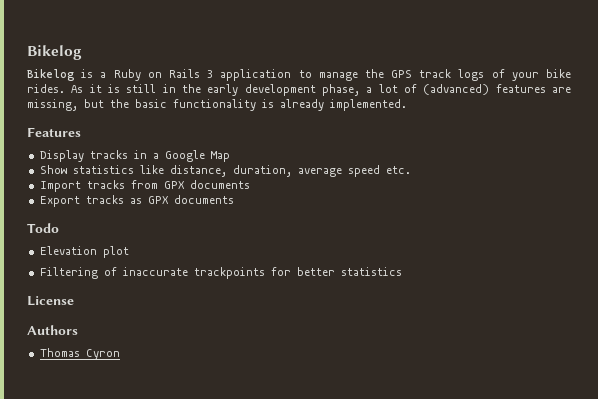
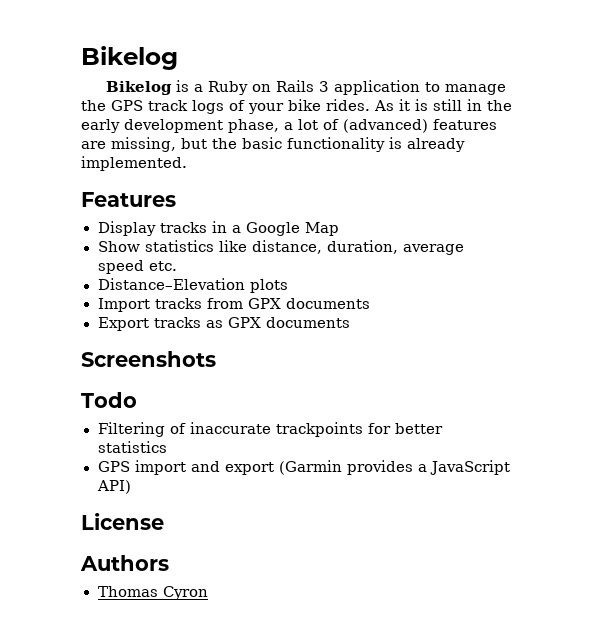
+ Distance–Elevation plots
+ Screenshots
- Elevation plot
+ GPS import and export (Garmin provides a JavaScript API)

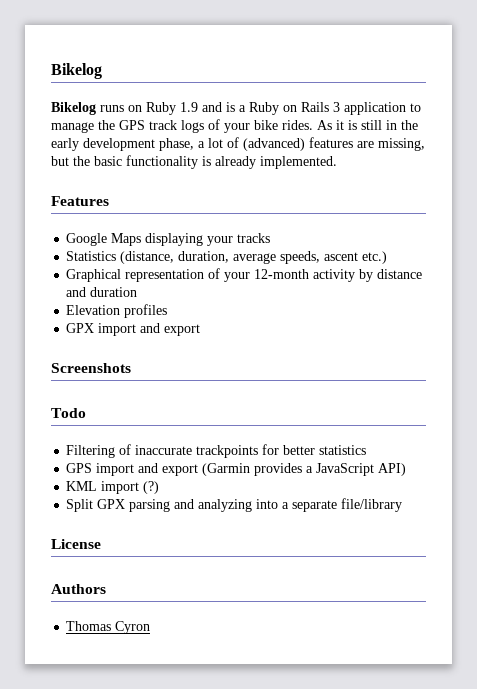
- Bikelog is a Ruby on Rails 3 application to manage the GPS track logs of your bike rides.
+ Bikelog runs on Ruby 1.9 and is a Ruby on Rails 3 application to manage the GPS track logs of your bike rides.
- Display tracks in a Google Map
- Show statistics like distance, duration, average speed etc.
- Distance–Elevation plots
- Import tracks from GPX documents
- Export tracks as GPX documents
+ Google Maps displaying your tracks
+ Statistics (distance, duration, average speeds, ascent etc.)
+ Graphical representation of your 12-month activity by distance and duration
+ Elevation profiles
+ GPX import and export
+ KML import (?)
+ Split GPX parsing and analyzing into a separate file/library

